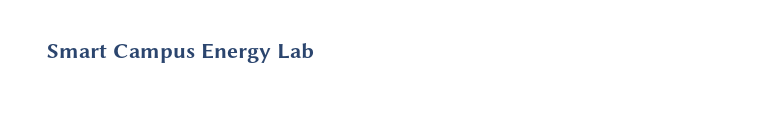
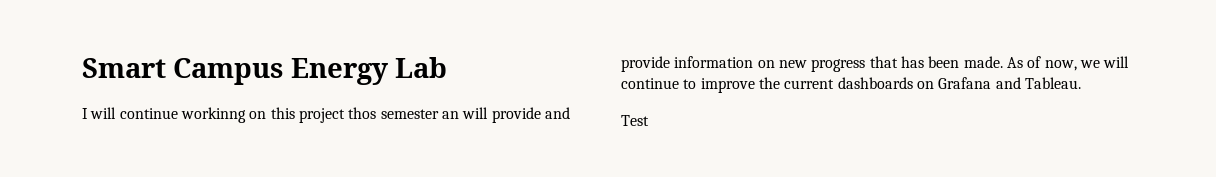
+ I will continue workinng on this project thos semester an will provide and provide information on new progress that has been made. As of now, we will continue to improve the current dashboards on Grafana and Tableau.
+ Test

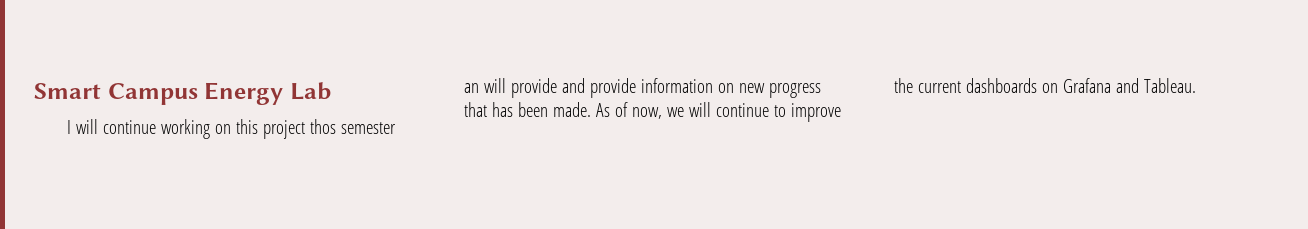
- I will continue workinng on this project thos semester an will provide and provide information on new progress that has been made.
+ I will continue working on this project thos semester an will provide and provide information on new progress that has been made.
- Test

